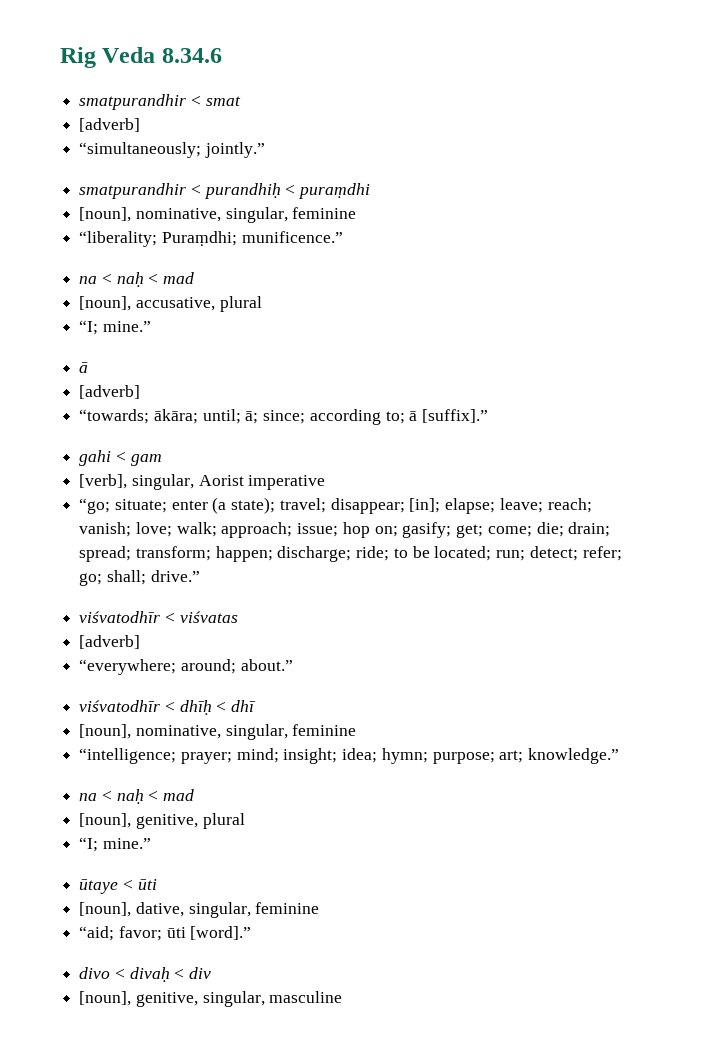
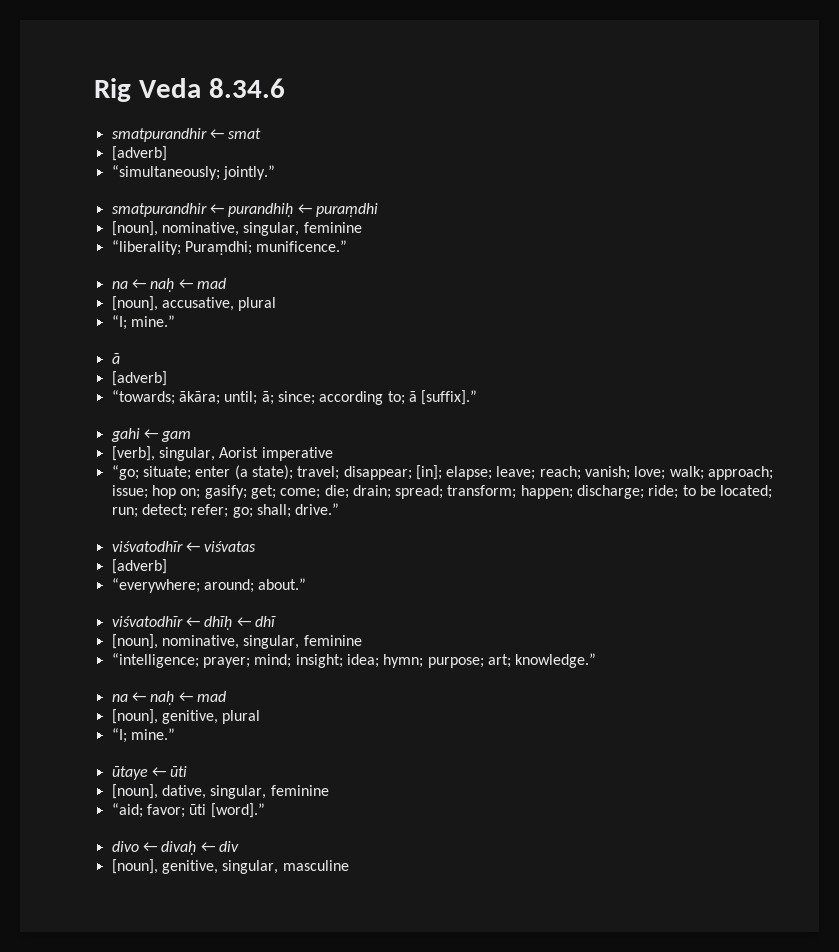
- smatpurandhir < smat
+ smatpurandhir ← smat
- smatpurandhir < purandhiḥ < puraṃdhi
+ smatpurandhir ← purandhiḥ ← puraṃdhi
  “liberality; Puraṃdhi; munificence.”
- na < naḥ < mad
+ na ← naḥ ← mad
- gahi < gam
+ gahi ← gam
- viśvatodhīr < viśvatas
+ viśvatodhīr ← viśvatas
- viśvatodhīr < dhīḥ < dhī
+ viśvatodhīr ← dhīḥ ← dhī
  “intelligence; prayer; mind; insight; idea; hymn; purpose; art; knowledge.”
- na < naḥ < mad
+ na ← naḥ ← mad
- ūtaye < ūti
+ ūtaye ← ūti
- divo < divaḥ < div
+ divo ← divaḥ ← div

